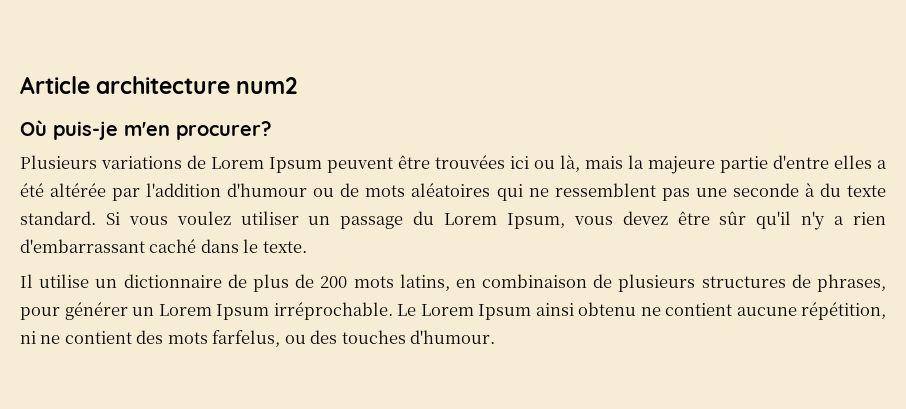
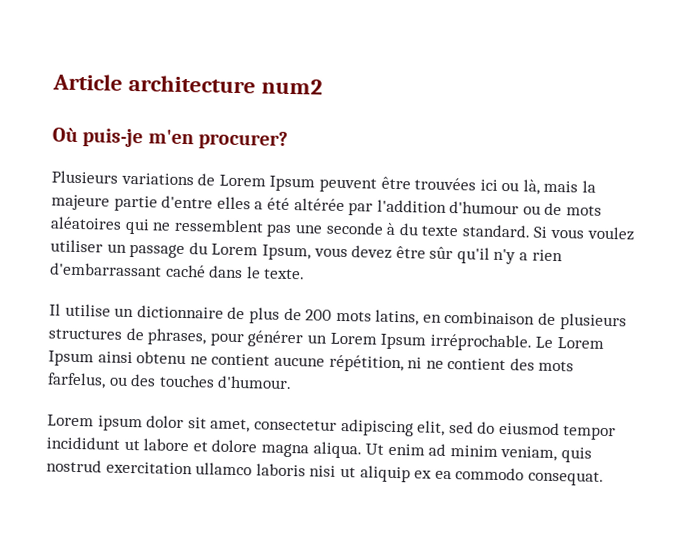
+ Lorem ipsum dolor sit amet, consectetur adipiscing elit, sed do eiusmod tempor incididunt ut labore et dolore magna aliqua. Ut enim ad minim veniam, quis nostrud exercitation ullamco laboris nisi ut aliquip ex ea commodo consequat.

